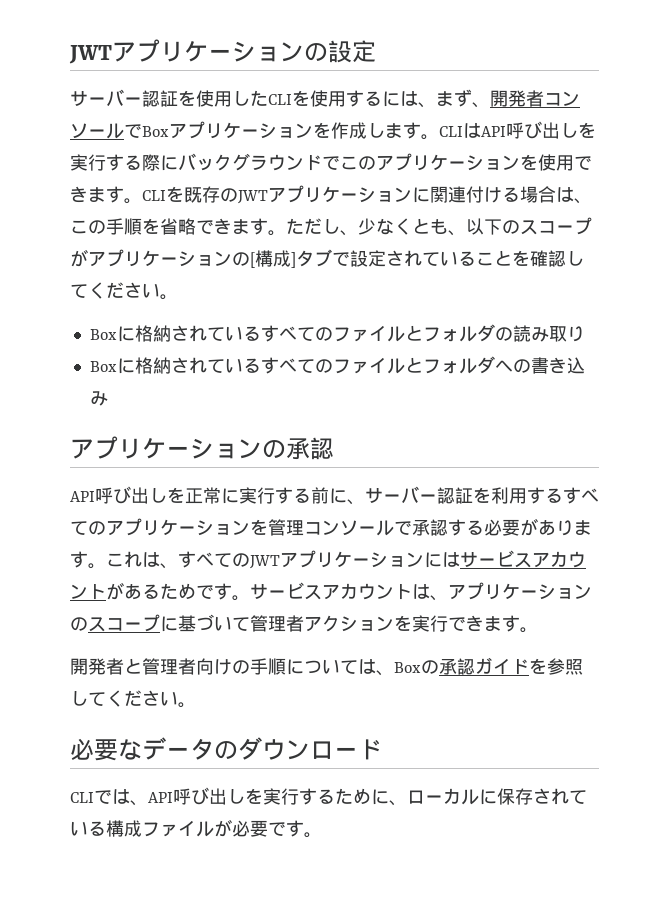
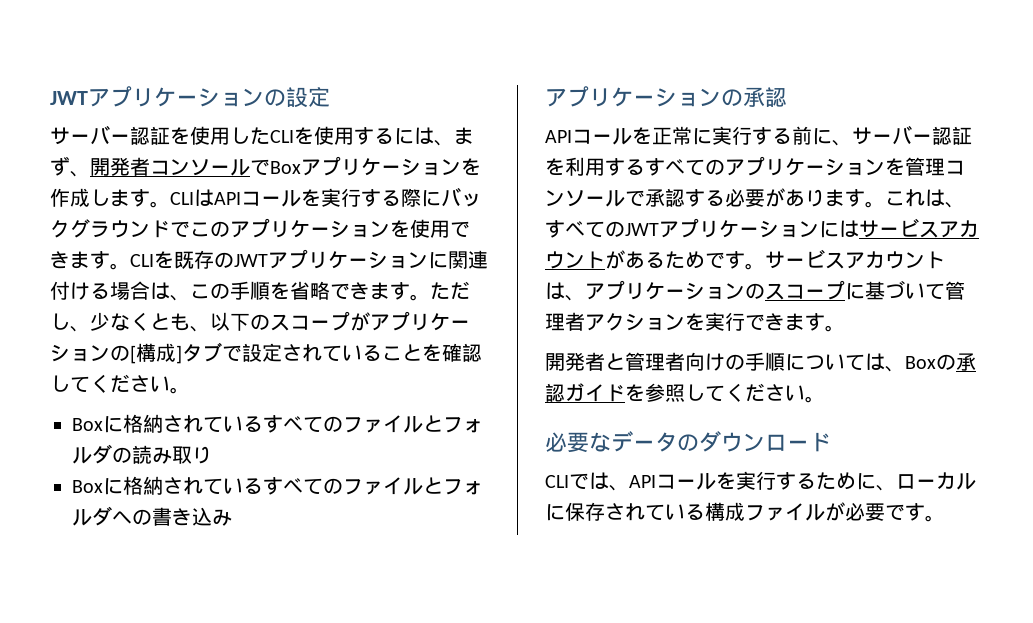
- CLIはAPI呼び出しを実行する際にバックグラウンドでこのアプリケーションを使用できます。
+ CLIはAPIコールを実行する際にバックグラウンドでこのアプリケーションを使用できます。
- API呼び出しを正常に実行する前に、サーバー認証を利用するすべてのアプリケーションを管理コンソールで承認する必要があります。
+ APIコールを正常に実行する前に、サーバー認証を利用するすべてのアプリケーションを管理コンソールで承認する必要があります。
- CLIでは、API呼び出しを実行するために、ローカルに保存されている構成ファイルが必要です。
+ CLIでは、APIコールを実行するために、ローカルに保存されている構成ファイルが必要です。

